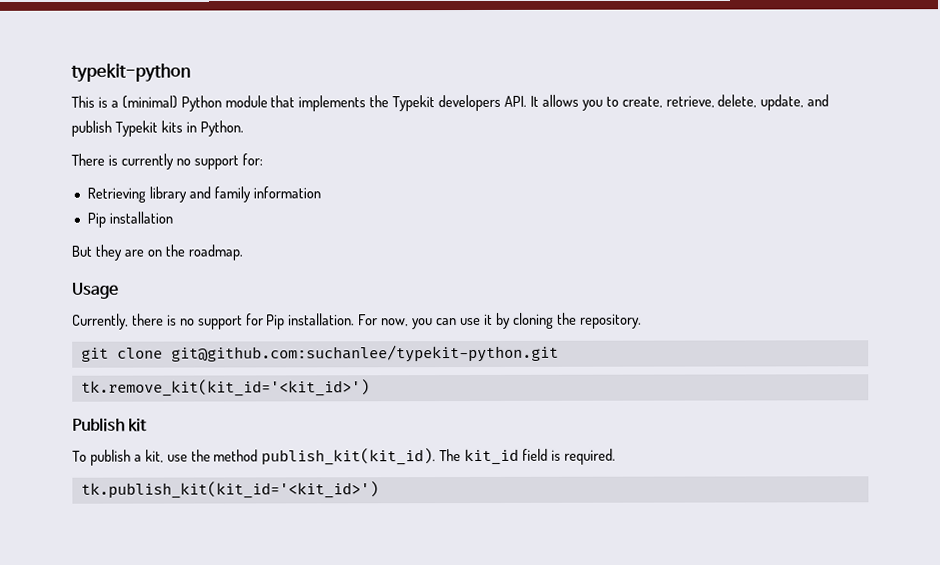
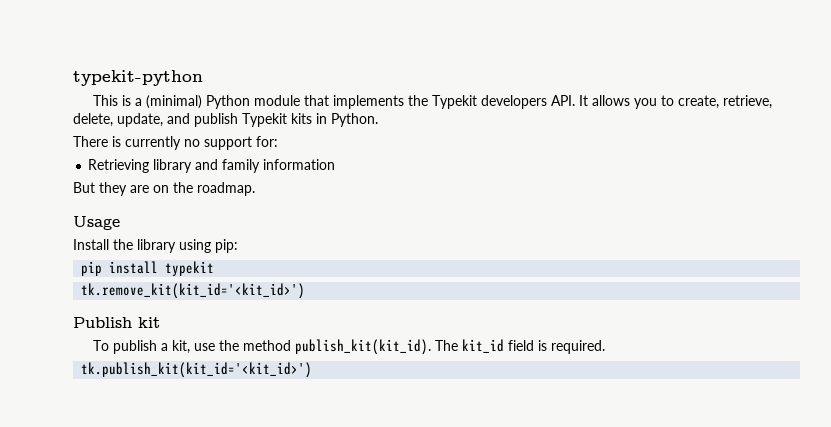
- Pip installation
- Currently, there is no support for Pip installation. For now, you can use it by cloning the repository.
- git clone git@github.com:suchanlee/typekit-python.git
+ Install the library using pip:
+ pip install typekit

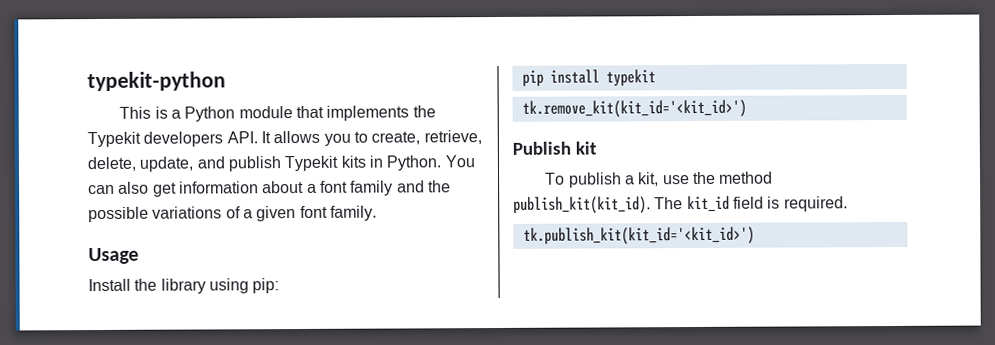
- This is a (minimal) Python module that implements the Typekit developers API. It allows you to create, retrieve, delete, update, and publish Typekit kits in Python.
- There is currently no support for:
- Retrieving library and family information
- But they are on the roadmap.
+ This is a Python module that implements the Typekit developers API. It allows you to create, retrieve, delete, update, and publish Typekit kits in Python. You can also get information about a font family and the possible variations of a given font family.

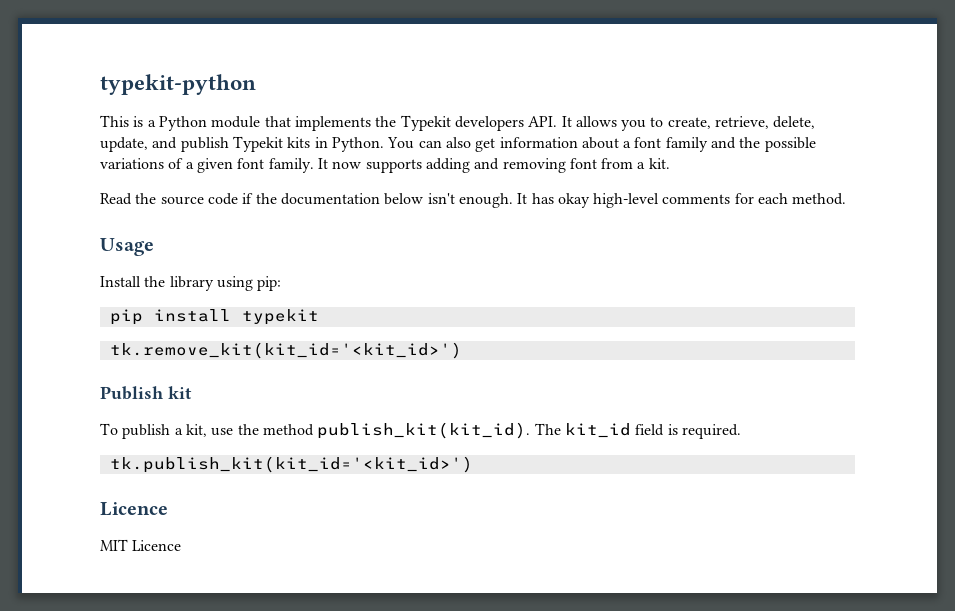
+ It now supports adding and removing font from a kit.
+ Read the source code if the documentation below isn't enough. It has okay high-level comments for each method.
  tk.publish_kit(kit_id='<kit_id>')
+ Licence
+ MIT Licence

